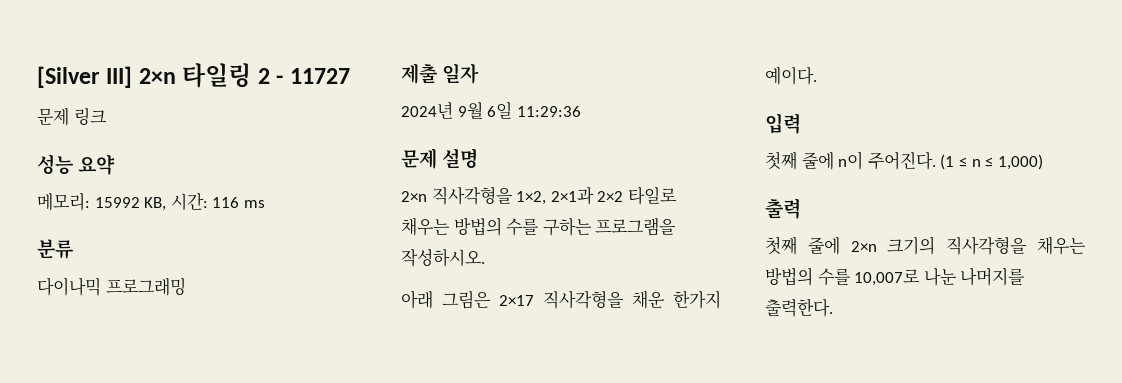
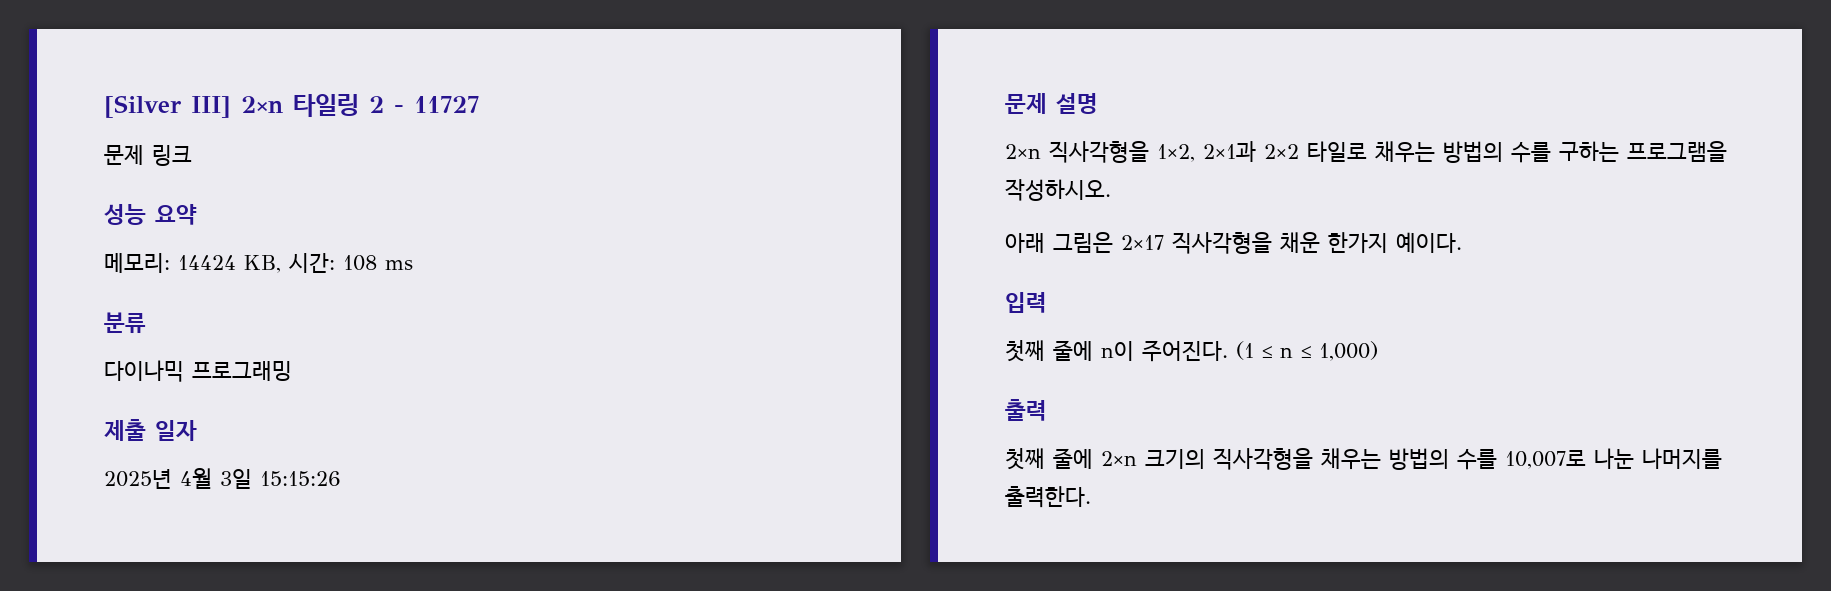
- 메모리: 15992 KB, 시간: 116 ms
+ 메모리: 14424 KB, 시간: 108 ms
- 2024년 9월 6일 11:29:36
+ 2025년 4월 3일 15:15:26

